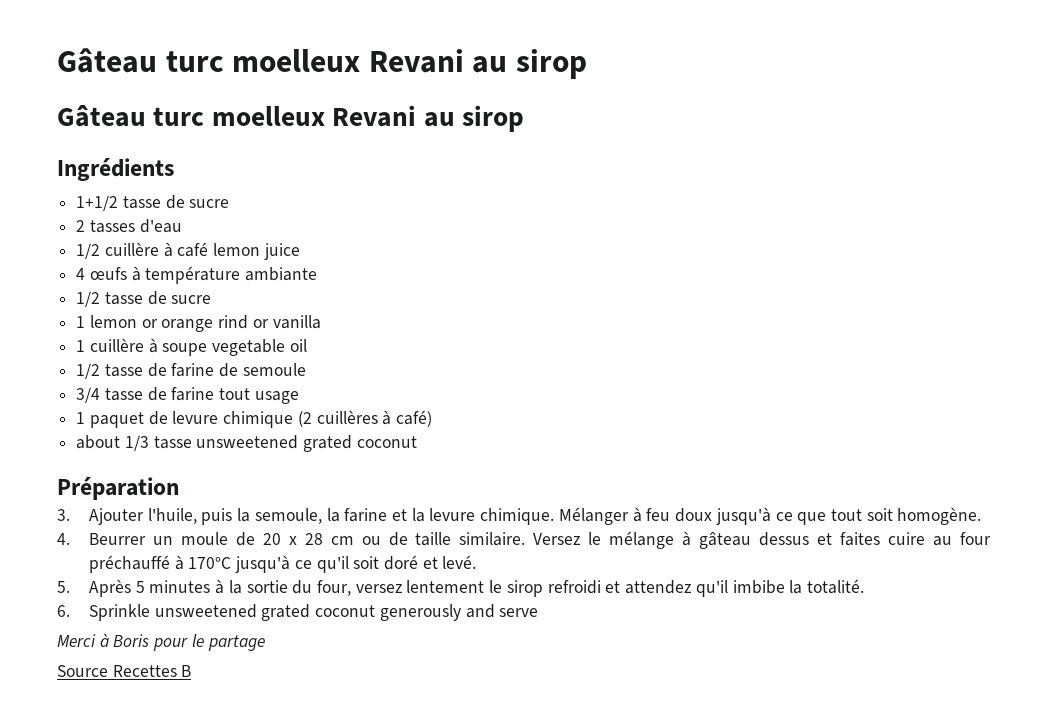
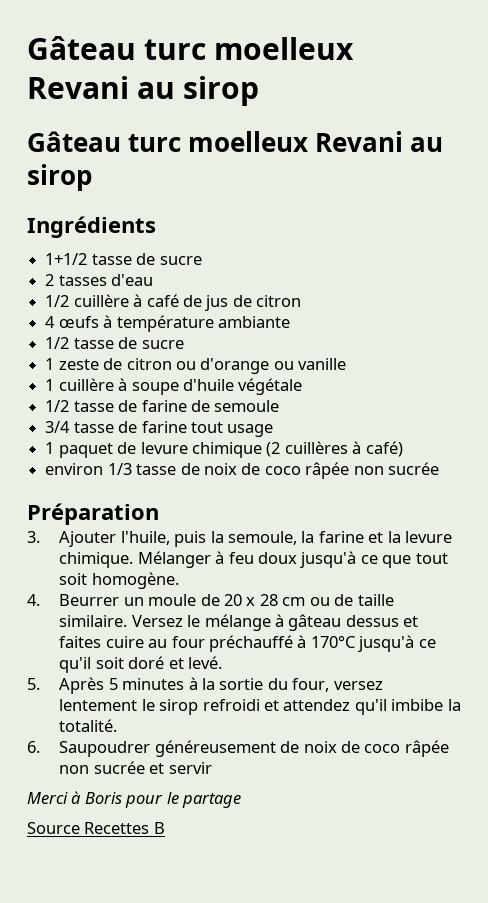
- 1/2 cuillère à café lemon juice
+ 1/2 cuillère à café de jus de citron
- 1 lemon or orange rind or vanilla
+ 1 zeste de citron ou d'orange ou vanille
- 1 cuillère à soupe vegetable oil
+ 1 cuillère à soupe d'huile végétale
- about 1/3 tasse unsweetened grated coconut
+ environ 1/3 tasse de noix de coco râpée non sucrée
- 6. Sprinkle unsweetened grated coconut generously and serve
+ 6. Saupoudrer généreusement de noix de coco râpée non sucrée et servir

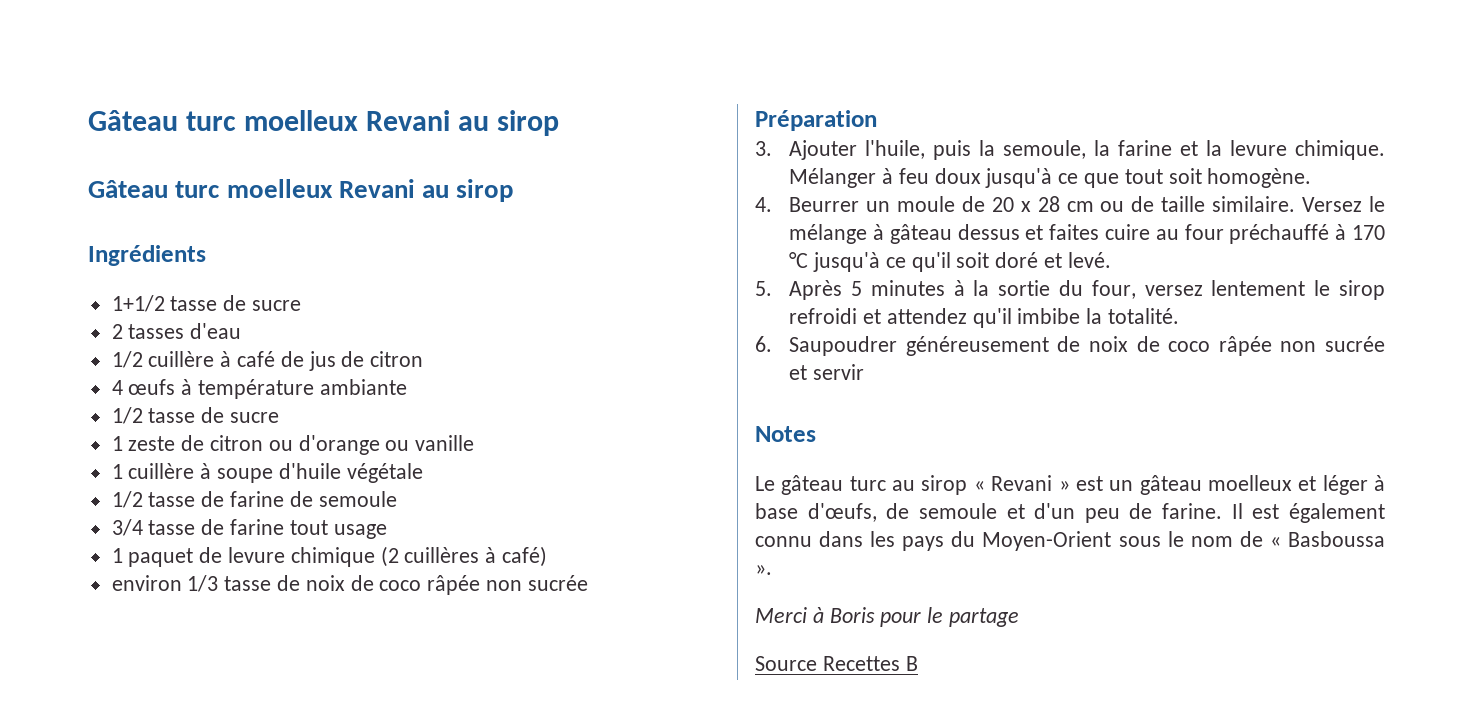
- Versez le mélange à gâteau dessus et faites cuire au four préchauffé à 170°C jusqu'à ce qu'il soit doré et levé.
+ Versez le mélange à gâteau dessus et faites cuire au four préchauffé à 170 °C jusqu'à ce qu'il soit doré et levé.
+ Notes
+ Le gâteau turc au sirop « Revani » est un gâteau moelleux et léger à base d'œufs, de semoule et d'un peu de farine. Il est également connu dans les pays du Moyen-Orient sous le nom de « Basboussa ».

